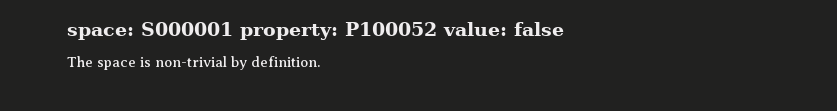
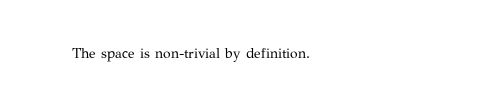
- space: S000001 property: P100052 value: false

